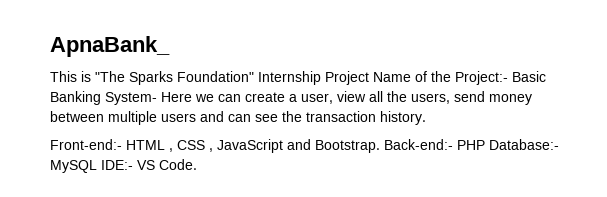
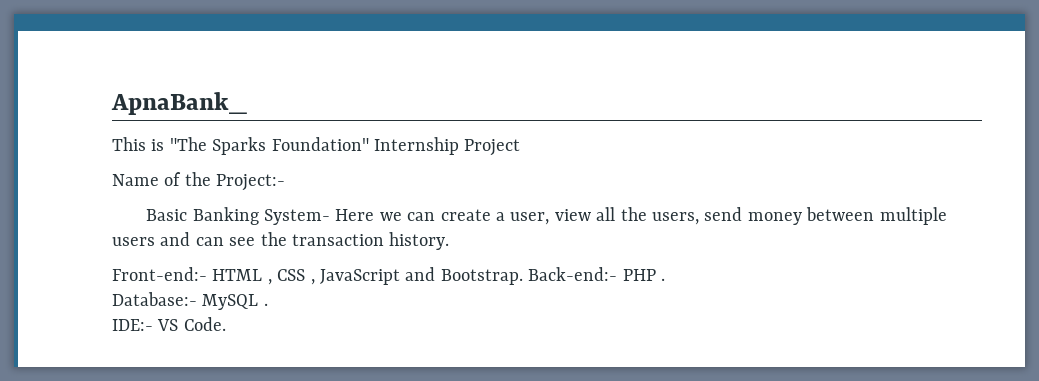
- This is "The Sparks Foundation" Internship Project Name of the Project:- Basic Banking System- Here we can create a user, view all the users, send money between multiple users and can see the transaction history.
+ This is "The Sparks Foundation" Internship Project
+ Name of the Project:-
+ Basic Banking System- Here we can create a user, view all the users, send money between multiple users and can see the transaction history.
- Back-end:- PHP Database:- MySQL IDE:- VS Code.
+ Back-end:- PHP .
+ Database:- MySQL .
+ IDE:- VS Code.

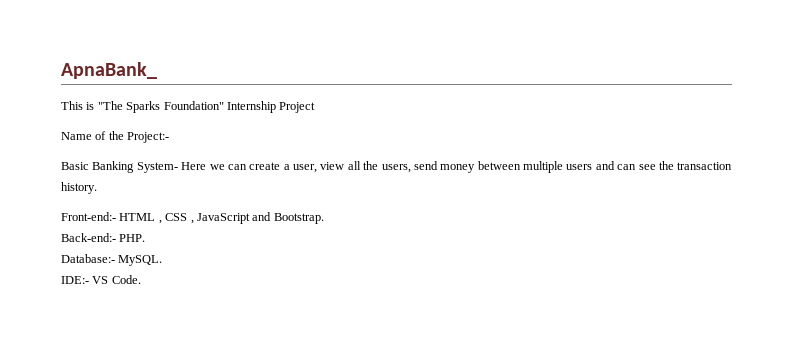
- Front-end:- HTML , CSS , JavaScript and Bootstrap. Back-end:- PHP .
+ Front-end:- HTML , CSS , JavaScript and Bootstrap.
+ Back-end:- PHP.
- Database:- MySQL .
+ Database:- MySQL.

